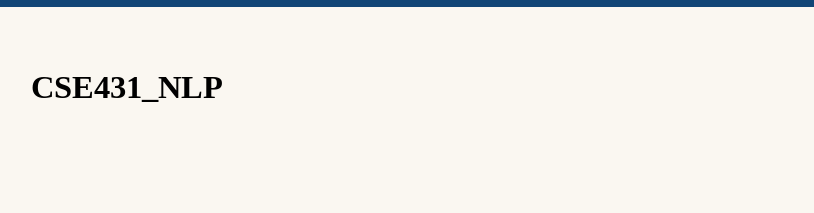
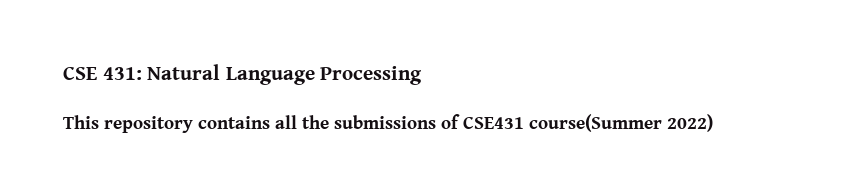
- CSE431_NLP
+ CSE 431: Natural Language Processing
+ This repository contains all the submissions of CSE431 course(Summer 2022)

